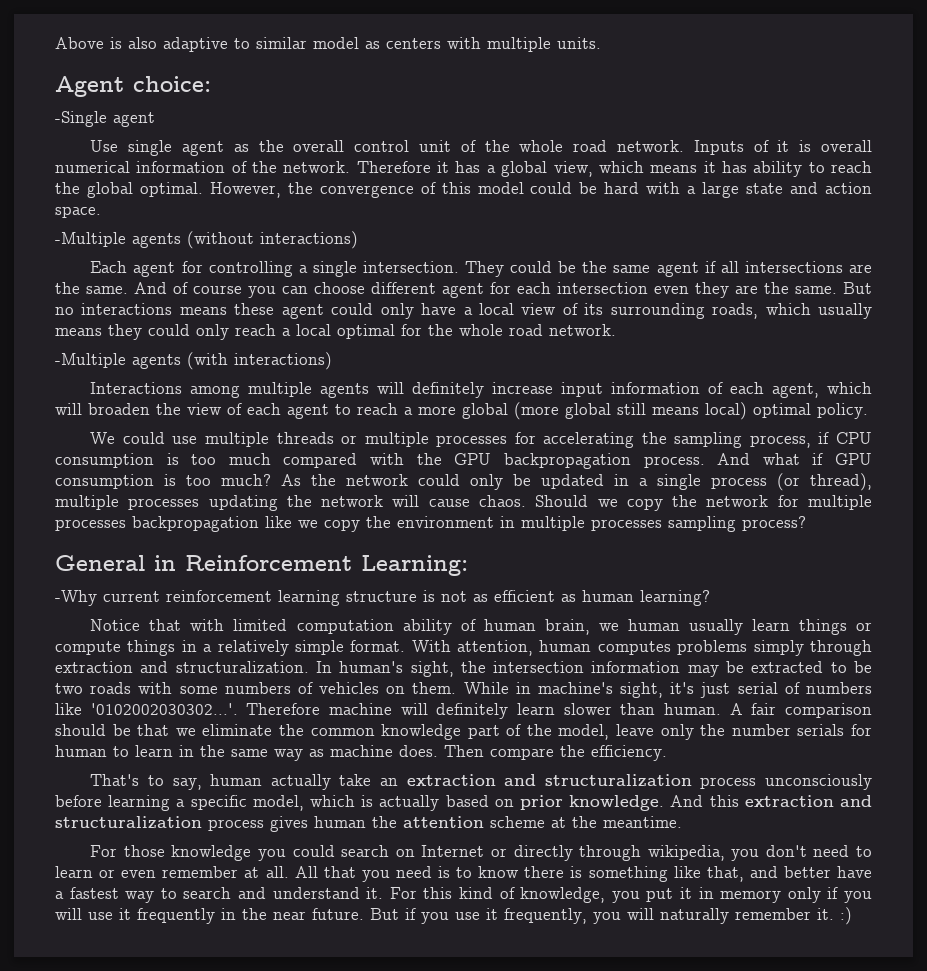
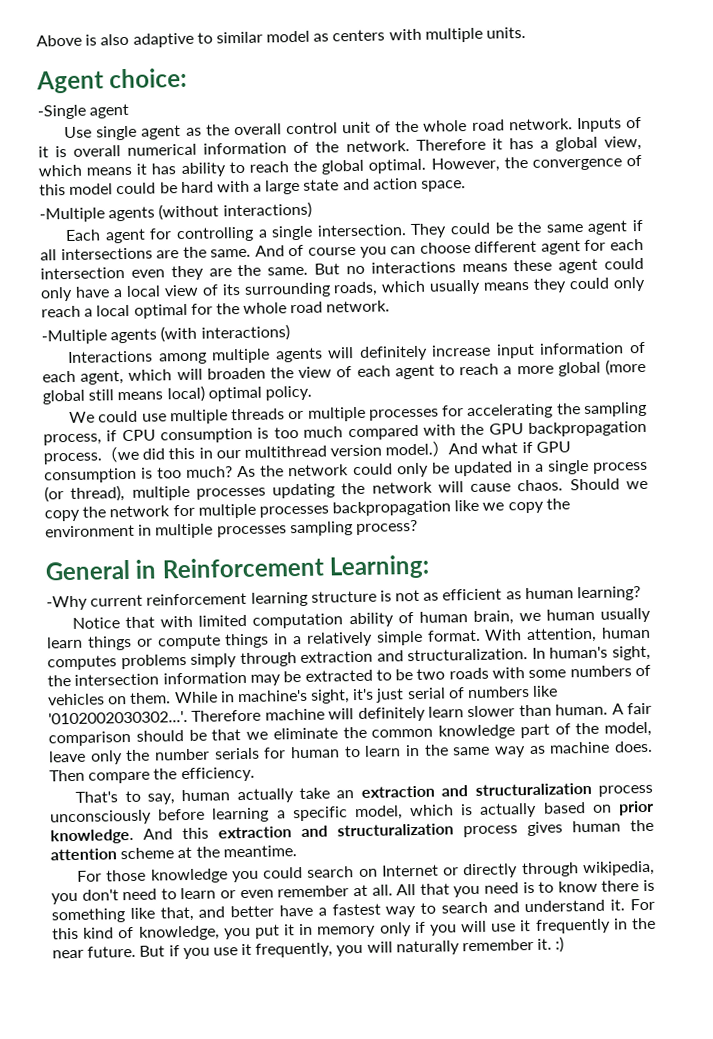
- And what if GPU consumption is too much?
+ （we did this in our multithread version model.）And what if GPU consumption is too much?

